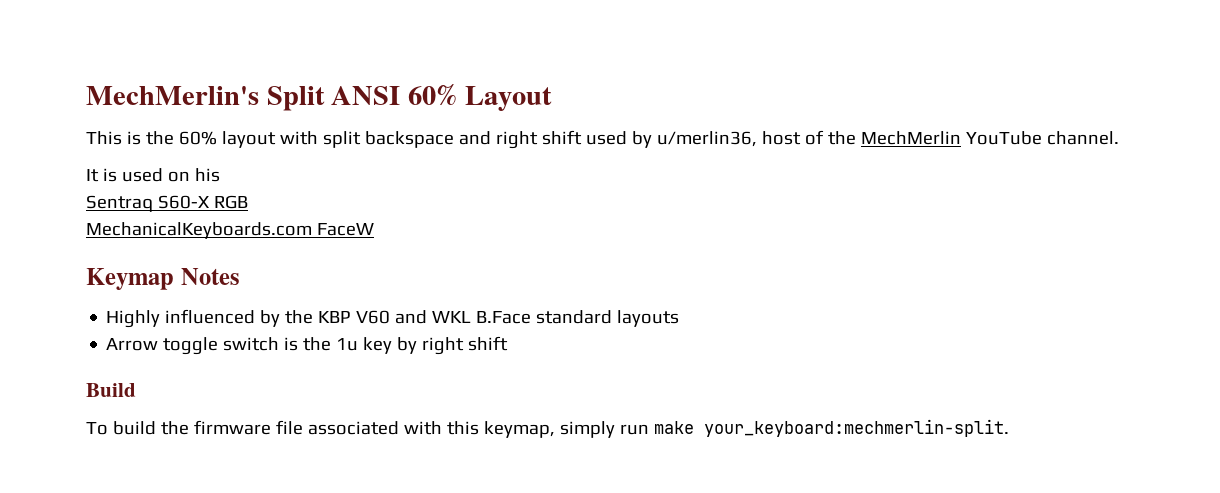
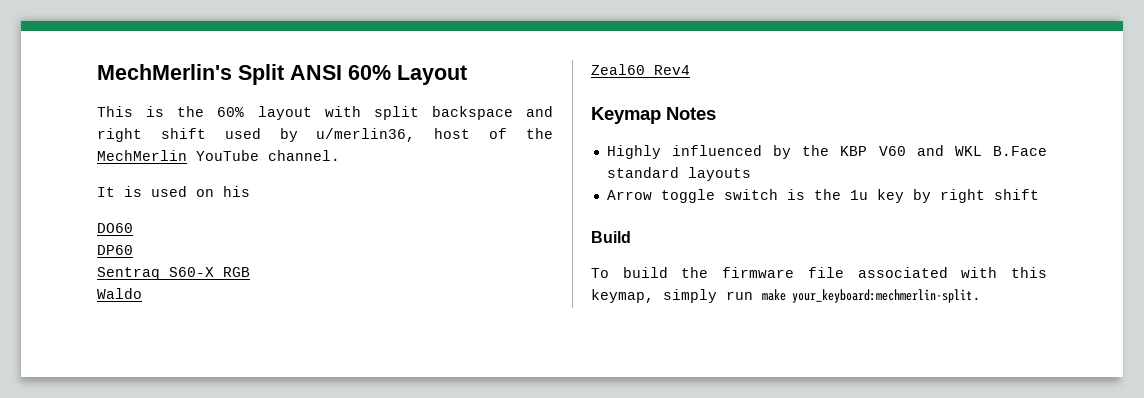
+ DO60
+ DP60
- MechanicalKeyboards.com FaceW
+ Waldo
+ Zeal60 Rev4

